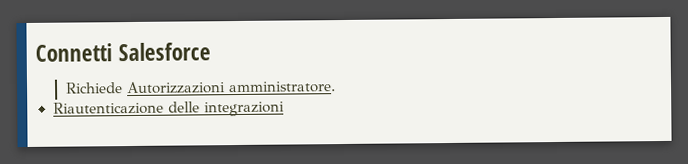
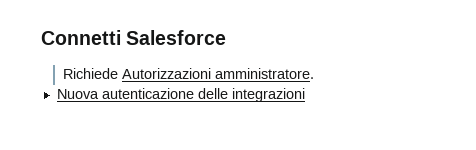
- Riautenticazione delle integrazioni
+ Nuova autenticazione delle integrazioni

